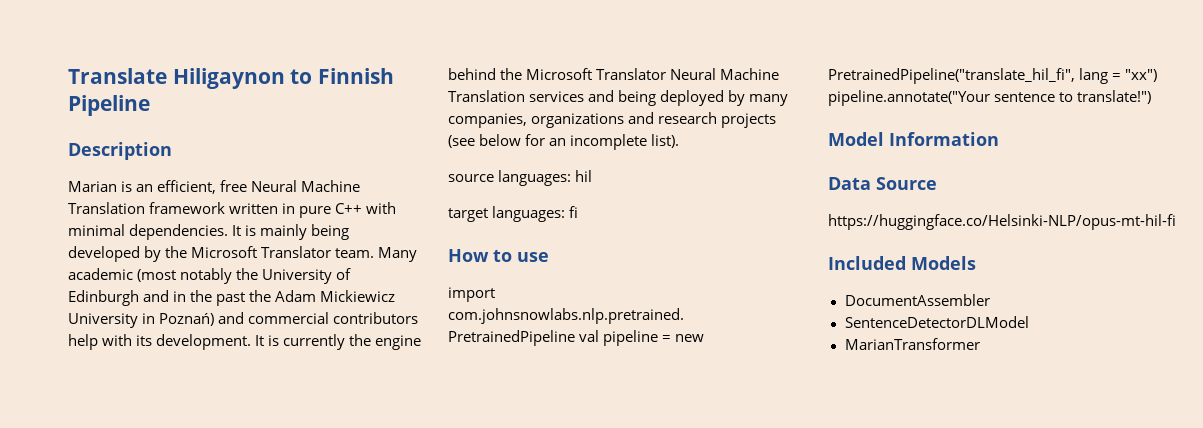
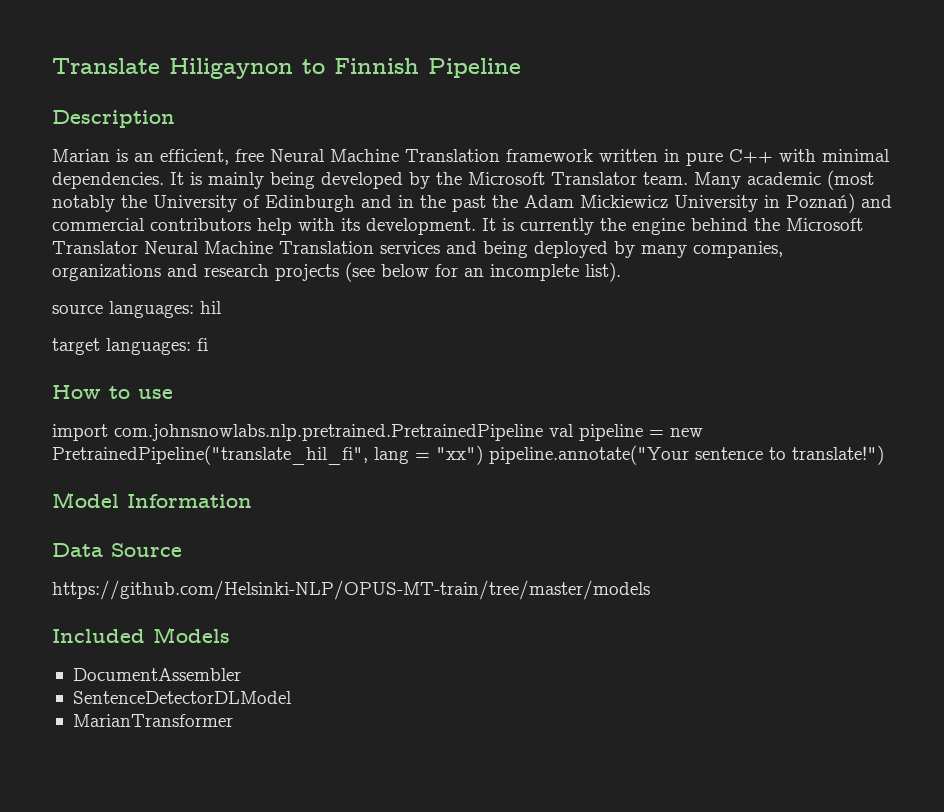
- https://huggingface.co/Helsinki-NLP/opus-mt-hil-fi
+ https://github.com/Helsinki-NLP/OPUS-MT-train/tree/master/models

